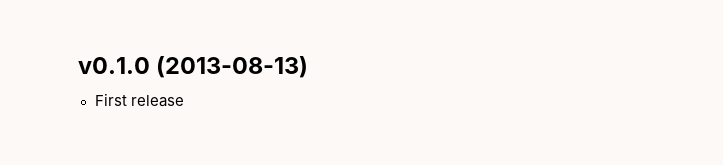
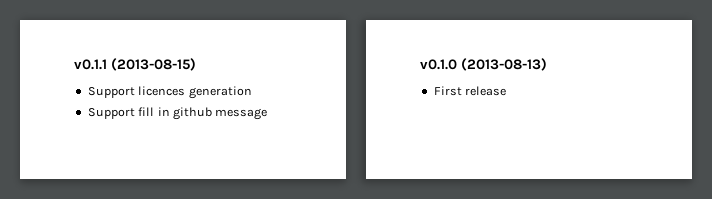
+ v0.1.1 (2013-08-15)
+ Support licences generation
+ Support fill in github message

